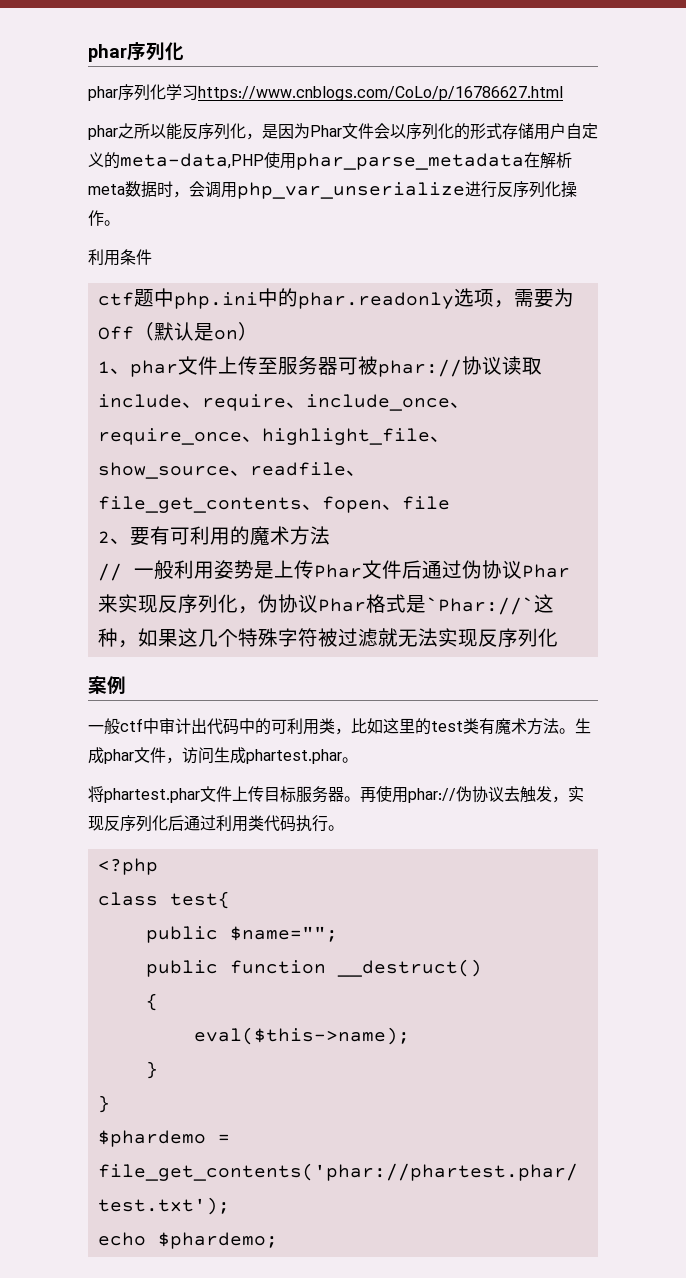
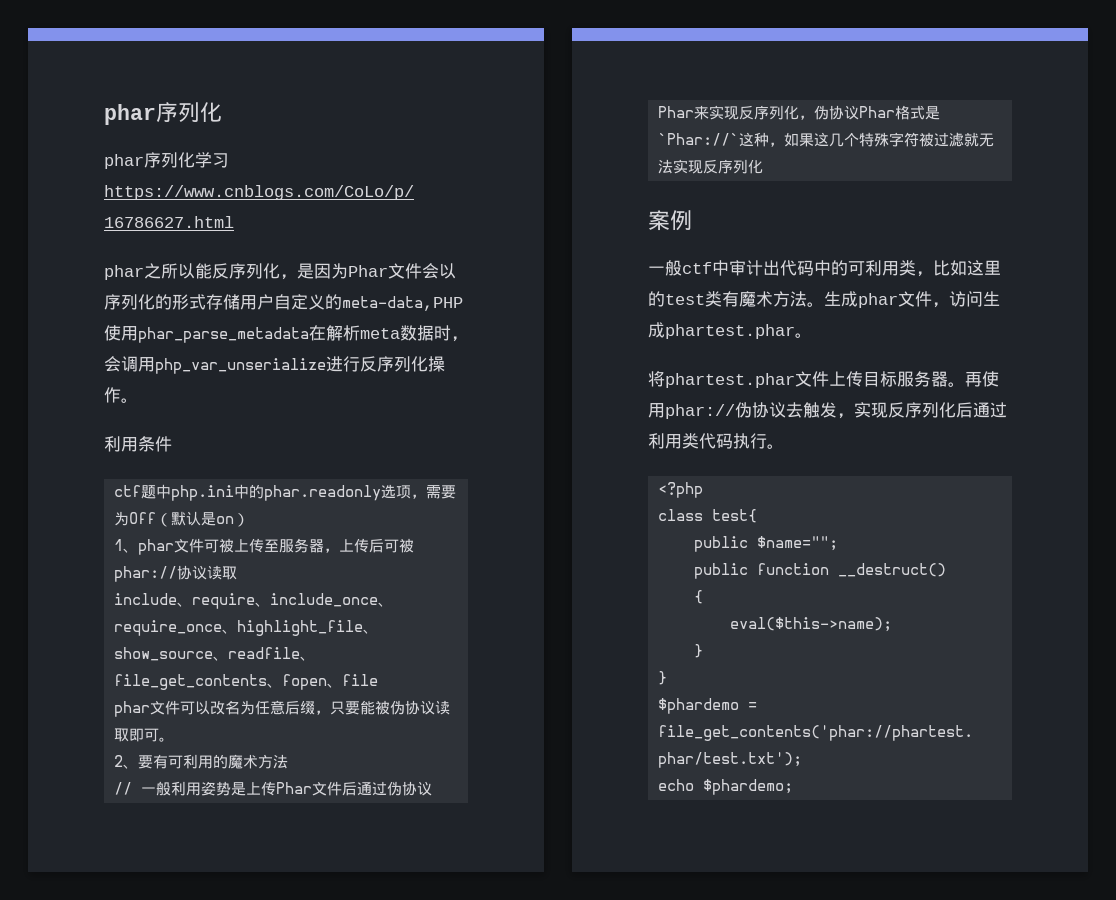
- 1、phar文件上传至服务器可被phar://协议读取
+ 1、phar文件可被上传至服务器，上传后可被phar://协议读取
+ phar文件可以改名为任意后缀，只要能被伪协议读取即可。

